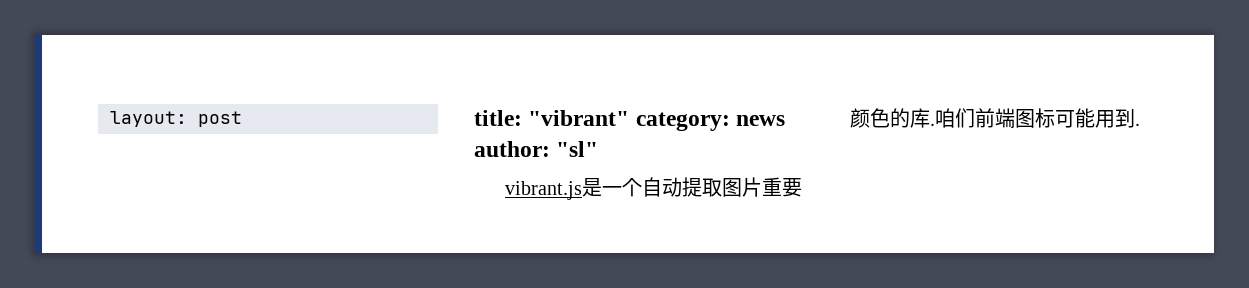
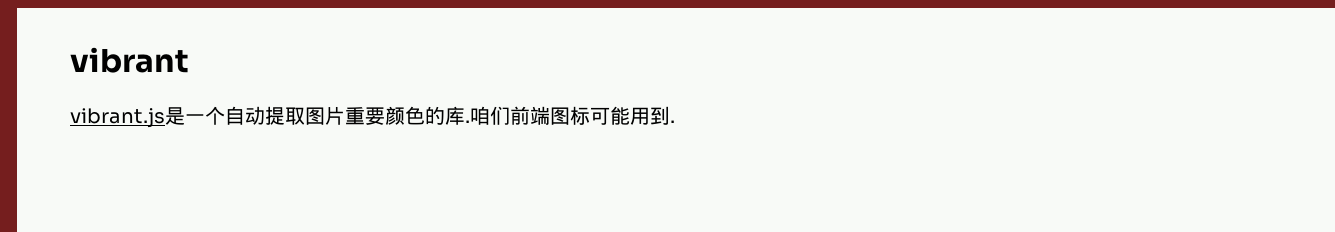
- layout: post
- title: "vibrant" category: news author: "sl"
+ vibrant

